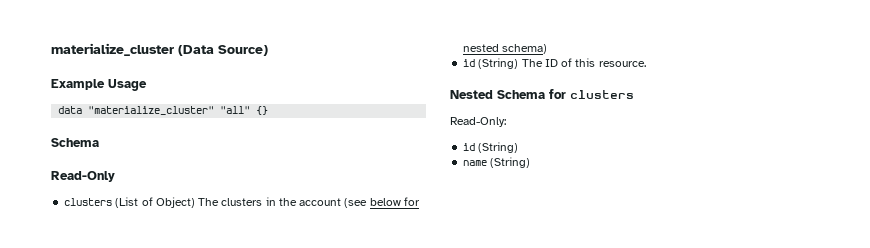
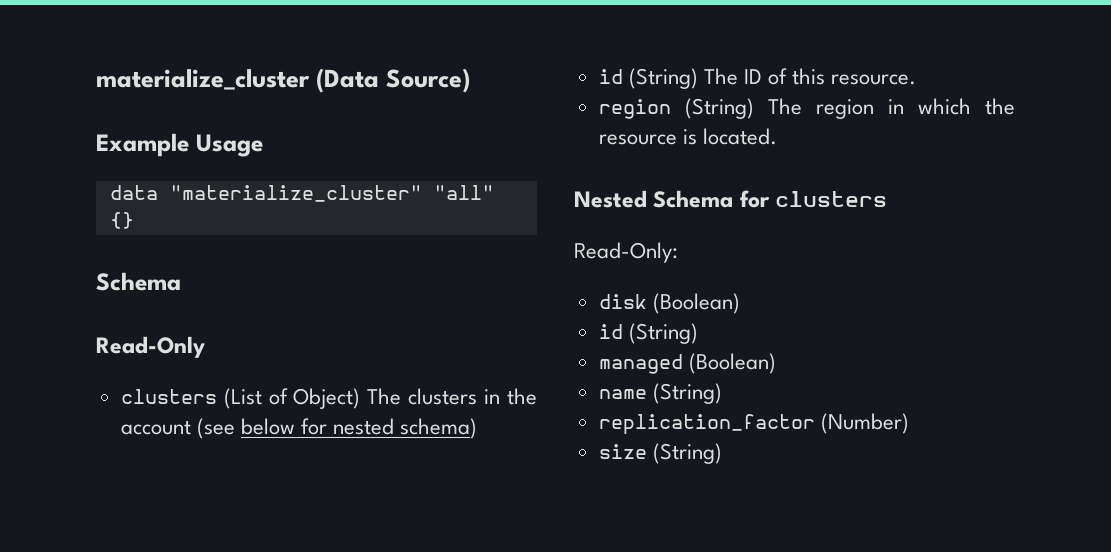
+ region (String) The region in which the resource is located.
  Read-Only:
+ disk (Boolean)
  id (String)
+ managed (Boolean)
+ replication_factor (Number)
+ size (String)

